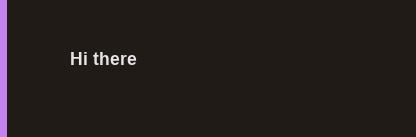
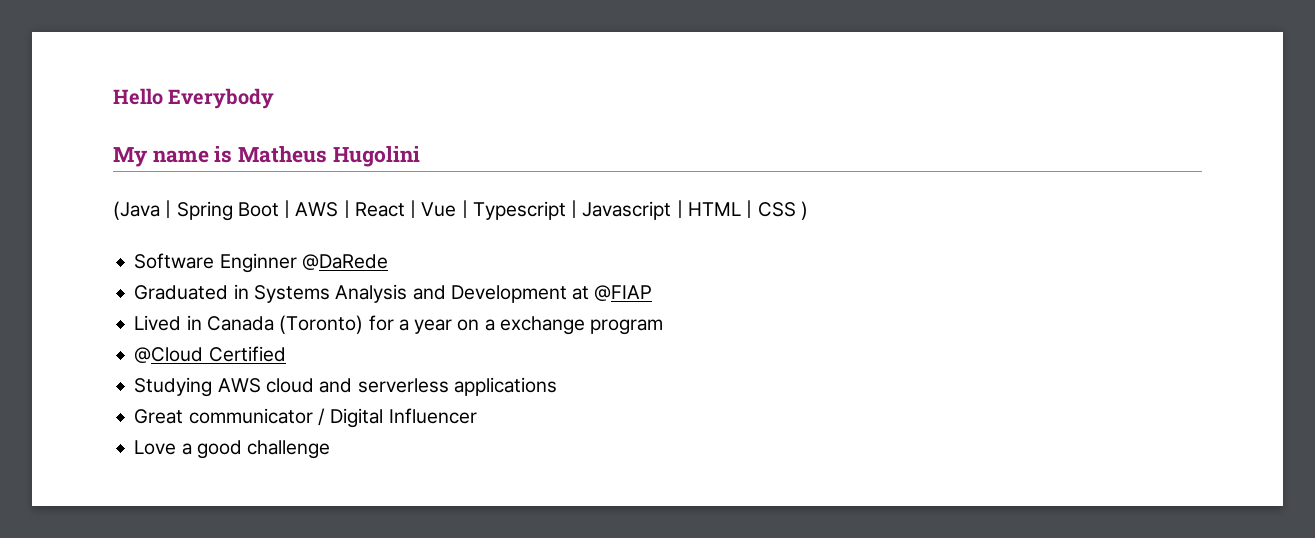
- Hi there
+ Hello Everybody
+ My name is Matheus Hugolini
+ (Java | Spring Boot | AWS | React | Vue | Typescript | Javascript | HTML | CSS )
+ Software Enginner @DaRede
+ Graduated in Systems Analysis and Development at @FIAP
+ Lived in Canada (Toronto) for a year on a exchange program
+ @Cloud Certified
+ Studying AWS cloud and serverless applications
+ Great communicator / Digital Influencer
+ Love a good challenge

